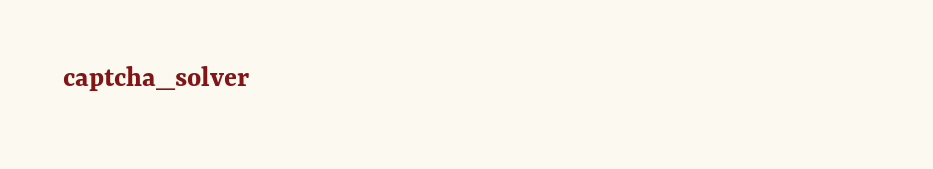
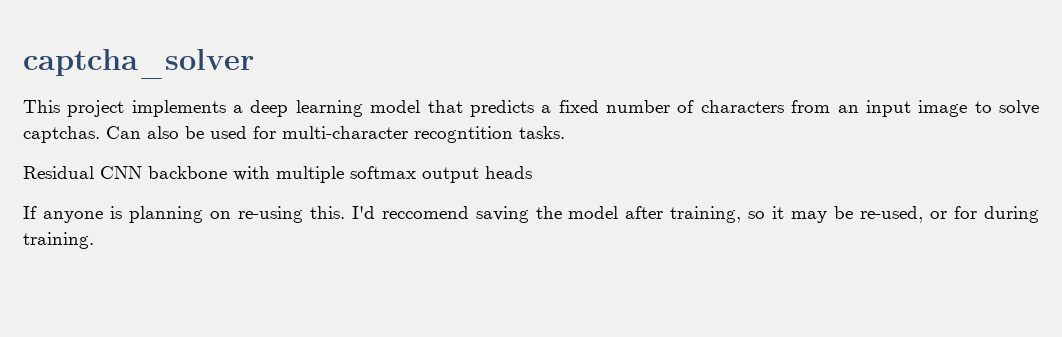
+ This project implements a deep learning model that predicts a fixed number of characters from an input image to solve captchas. Can also be used for multi-character recogntition tasks.
+ Residual CNN backbone with multiple softmax output heads
+ If anyone is planning on re-using this. I'd reccomend saving the model after training, so it may be re-used, or for during training.

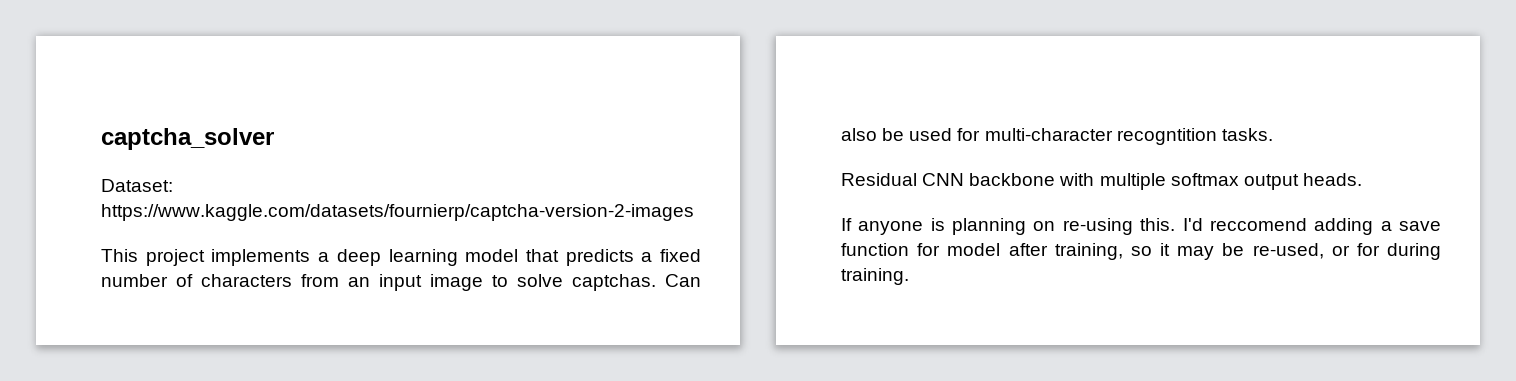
+ Dataset: https://www.kaggle.com/datasets/fournierp/captcha-version-2-images
- Residual CNN backbone with multiple softmax output heads
+ Residual CNN backbone with multiple softmax output heads.
- I'd reccomend saving the model after training, so it may be re-used, or for during training.
+ I'd reccomend adding a save function for model after training, so it may be re-used, or for during training.

